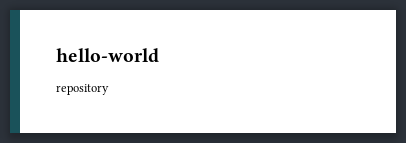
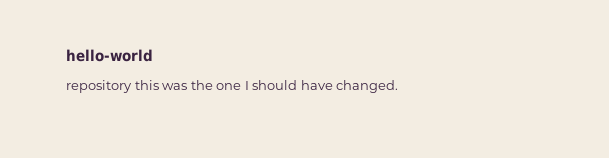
- repository
+ repository this was the one I should have changed.

